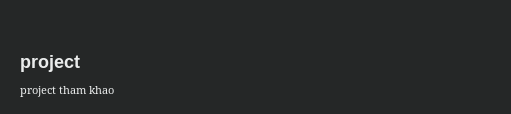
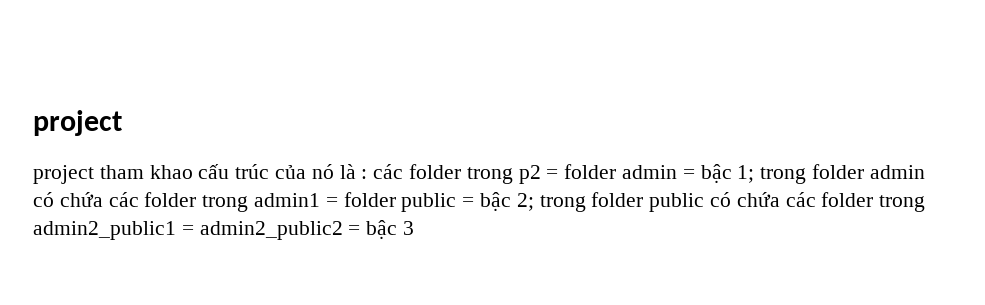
- project tham khao
+ project tham khao cấu trúc của nó là : các folder trong p2 = folder admin = bậc 1; trong folder admin có chứa các folder trong admin1 = folder public = bậc 2; trong folder public có chứa các folder trong admin2_public1 = admin2_public2 = bậc 3

